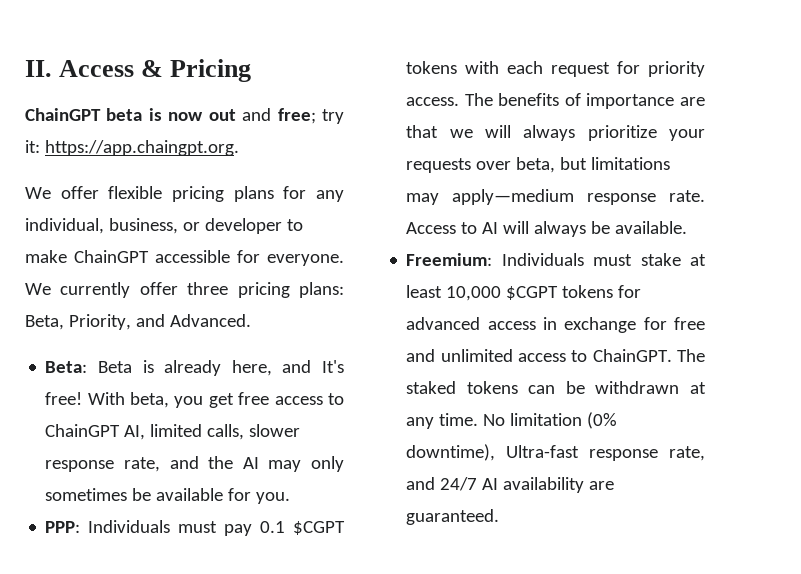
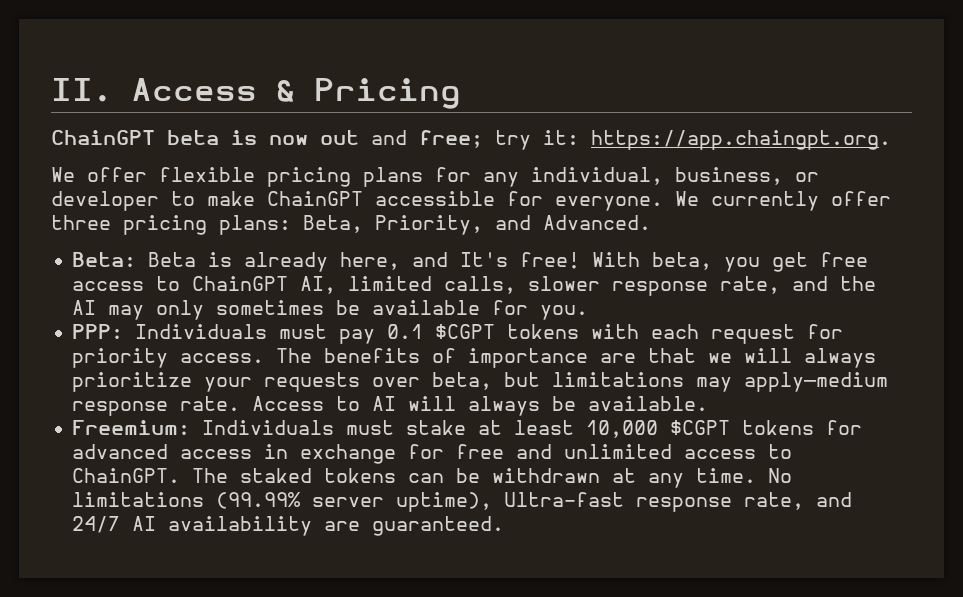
- No limitation (0% downtime), Ultra-fast response rate, and 24/7 AI availability are guaranteed.
+ No limitations (99.99% server uptime), Ultra-fast response rate, and 24/7 AI availability are guaranteed.

